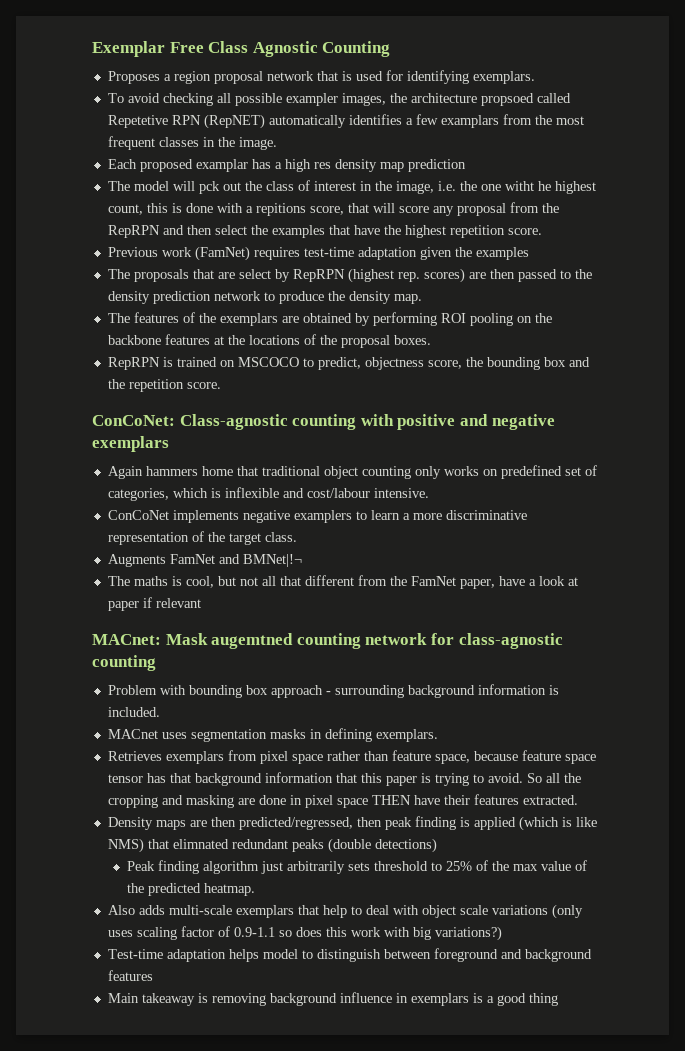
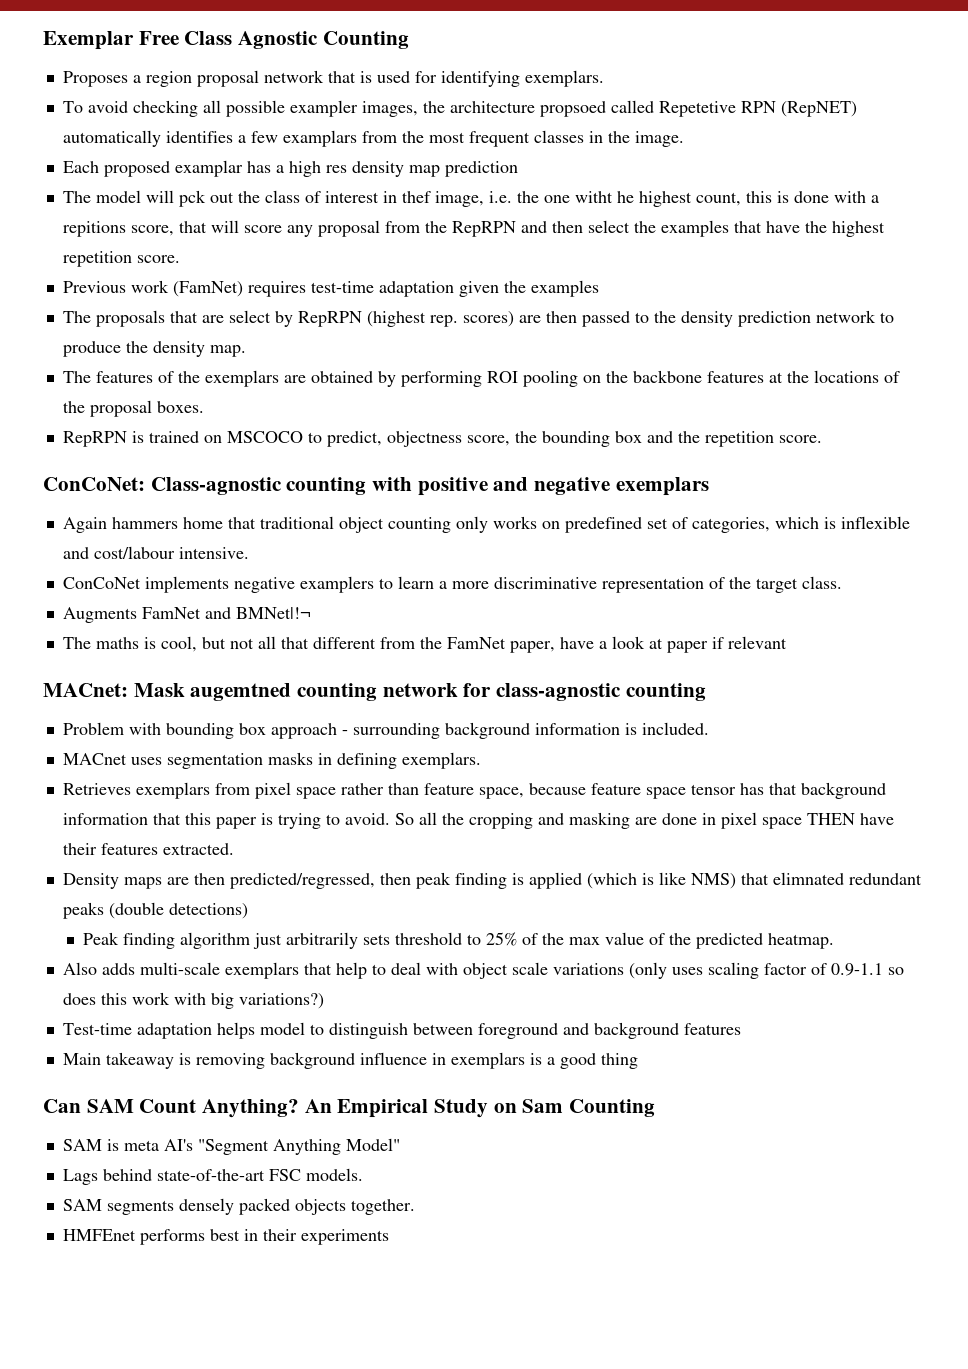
- The model will pck out the class of interest in the image, i.e. the one witht he highest count, this is done with a repitions score, that will score any proposal from the RepRPN and then select the examples that have the highest repetition score.
+ The model will pck out the class of interest in thef image, i.e. the one witht he highest count, this is done with a repitions score, that will score any proposal from the RepRPN and then select the examples that have the highest repetition score.
+ Can SAM Count Anything? An Empirical Study on Sam Counting
+ SAM is meta AI's "Segment Anything Model"
+ Lags behind state-of-the-art FSC models.
+ SAM segments densely packed objects together.
+ HMFEnet performs best in their experiments

